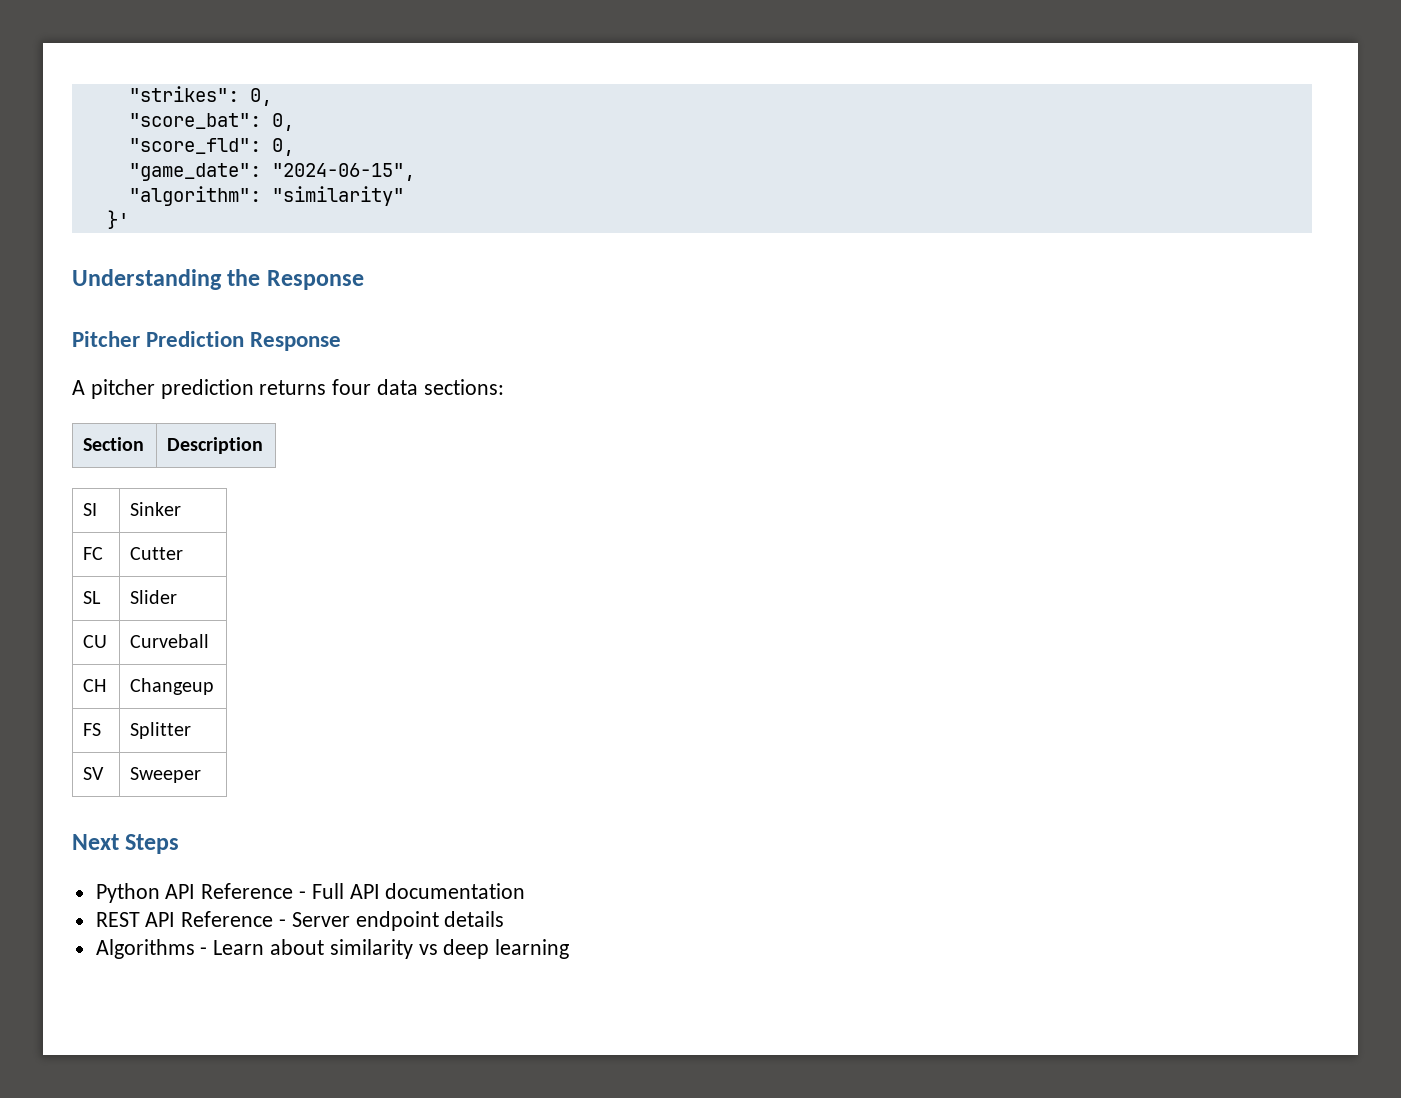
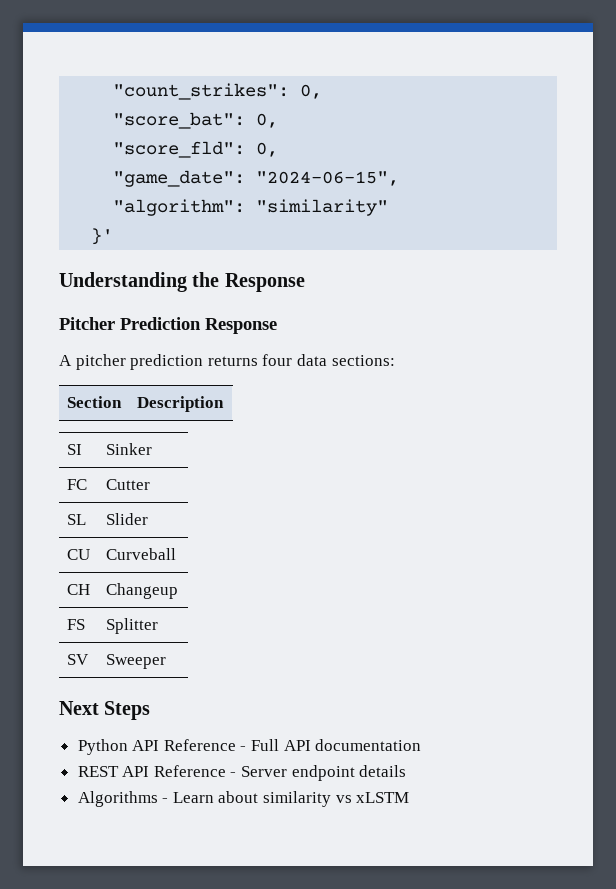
- "strikes": 0,
+ "count_strikes": 0,
- Algorithms - Learn about similarity vs deep learning
+ Algorithms - Learn about similarity vs xLSTM

